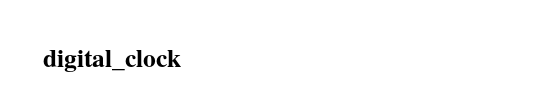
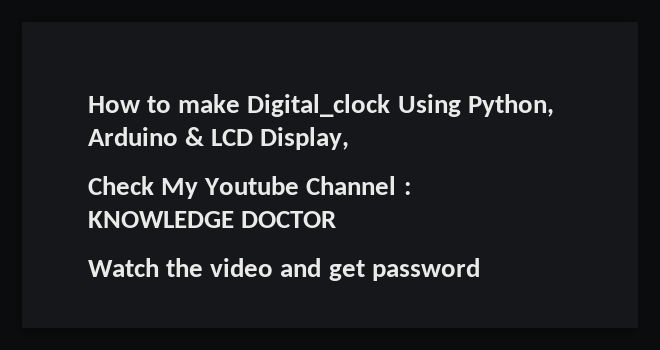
- digital_clock
+ How to make Digital_clock Using Python, Arduino & LCD Display,
+ Check My Youtube Channel : KNOWLEDGE DOCTOR
+ Watch the video and get password

